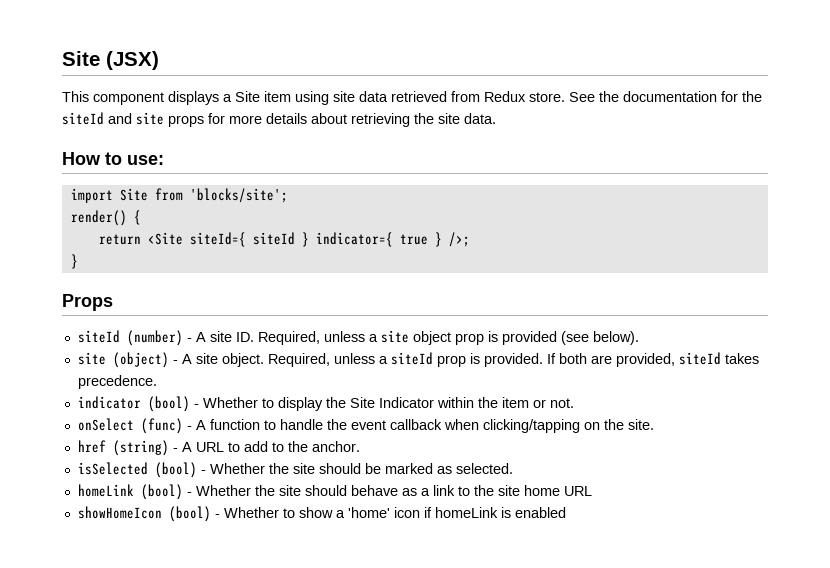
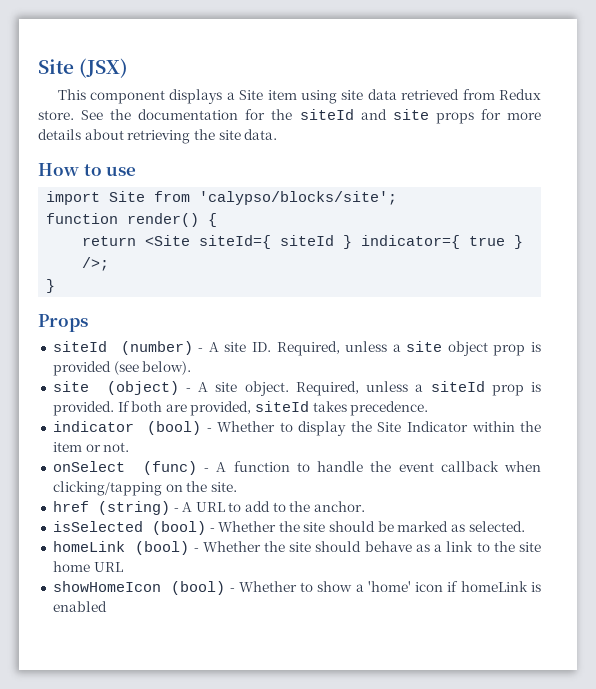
- How to use:
+ How to use
- import Site from 'blocks/site';
- render() {
+ import Site from 'calypso/blocks/site';
+ function render() {

